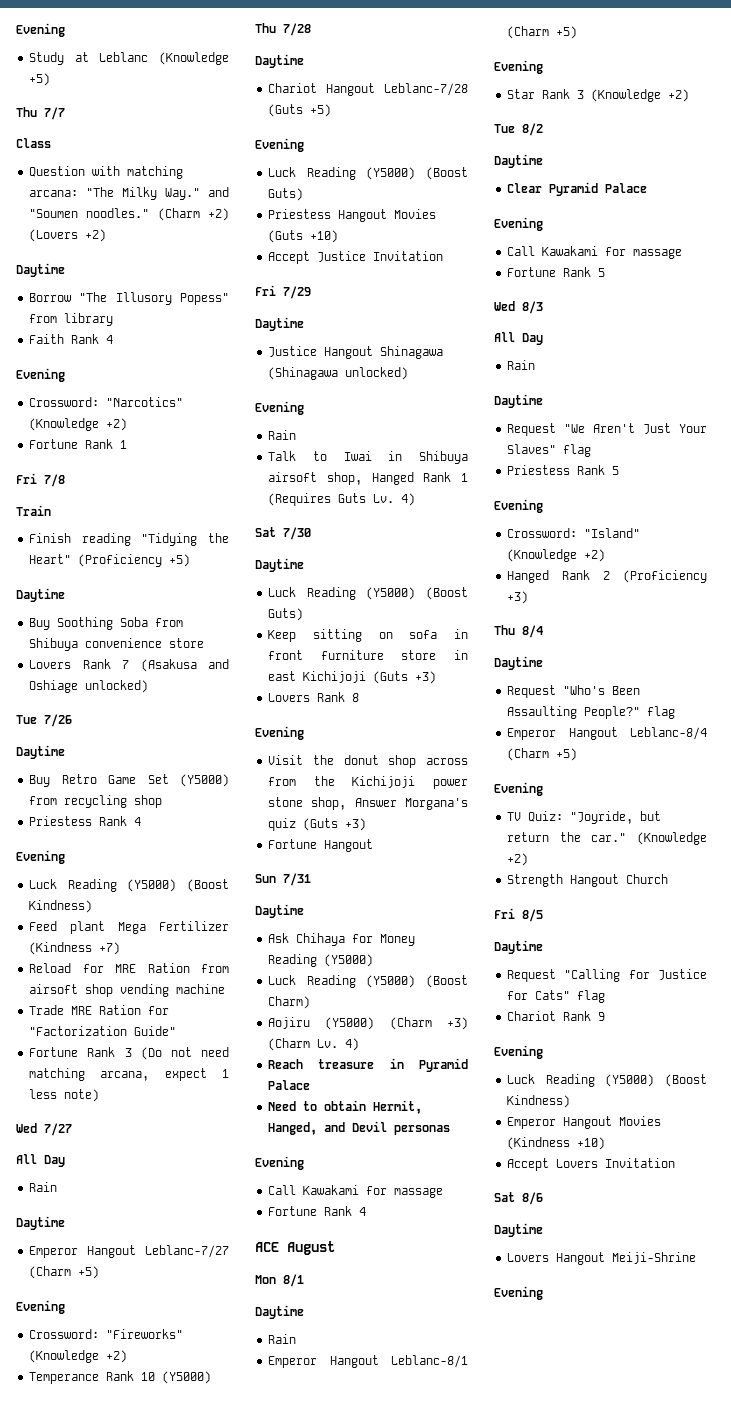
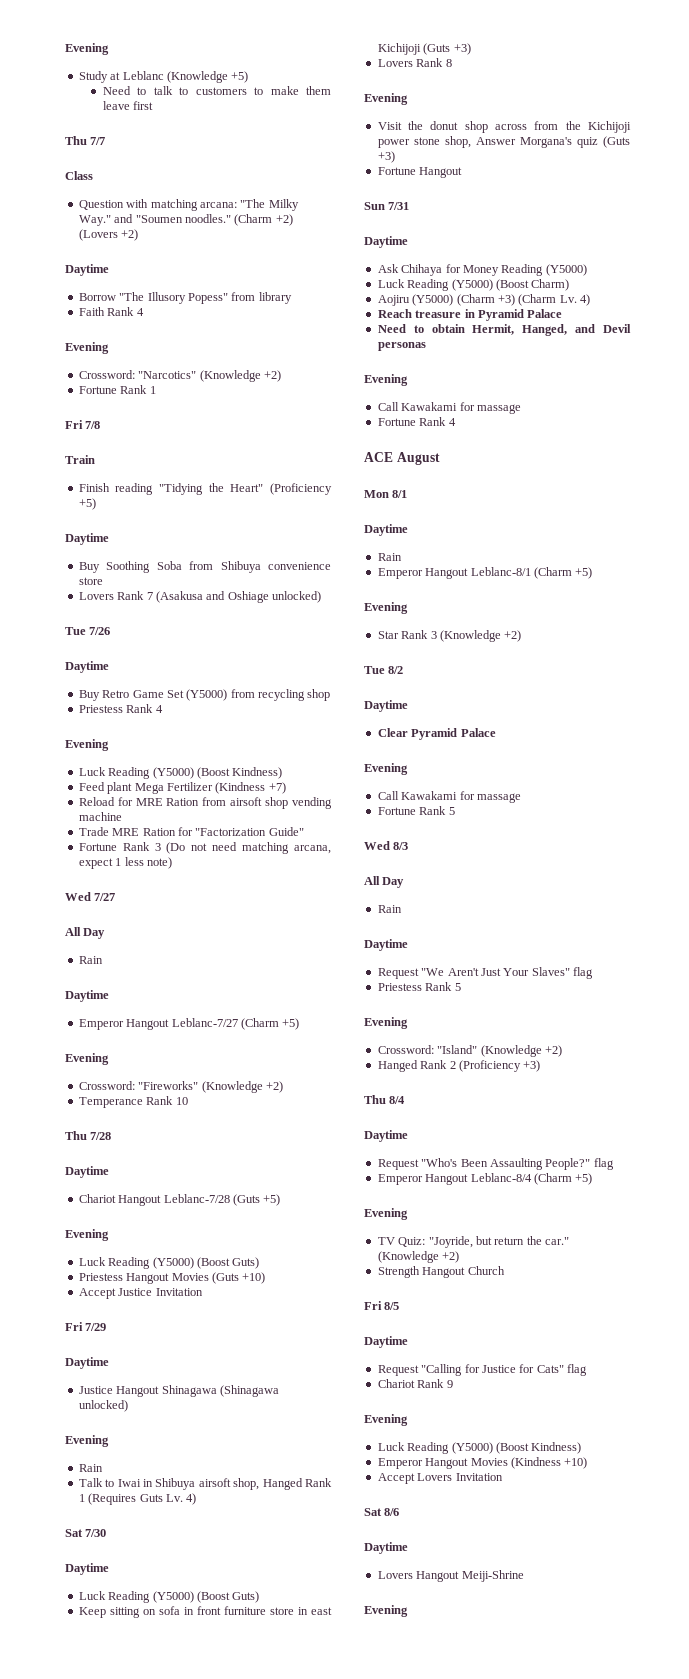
+ Need to talk to customers to make them leave first
- Temperance Rank 10 (Y5000)
+ Temperance Rank 10

